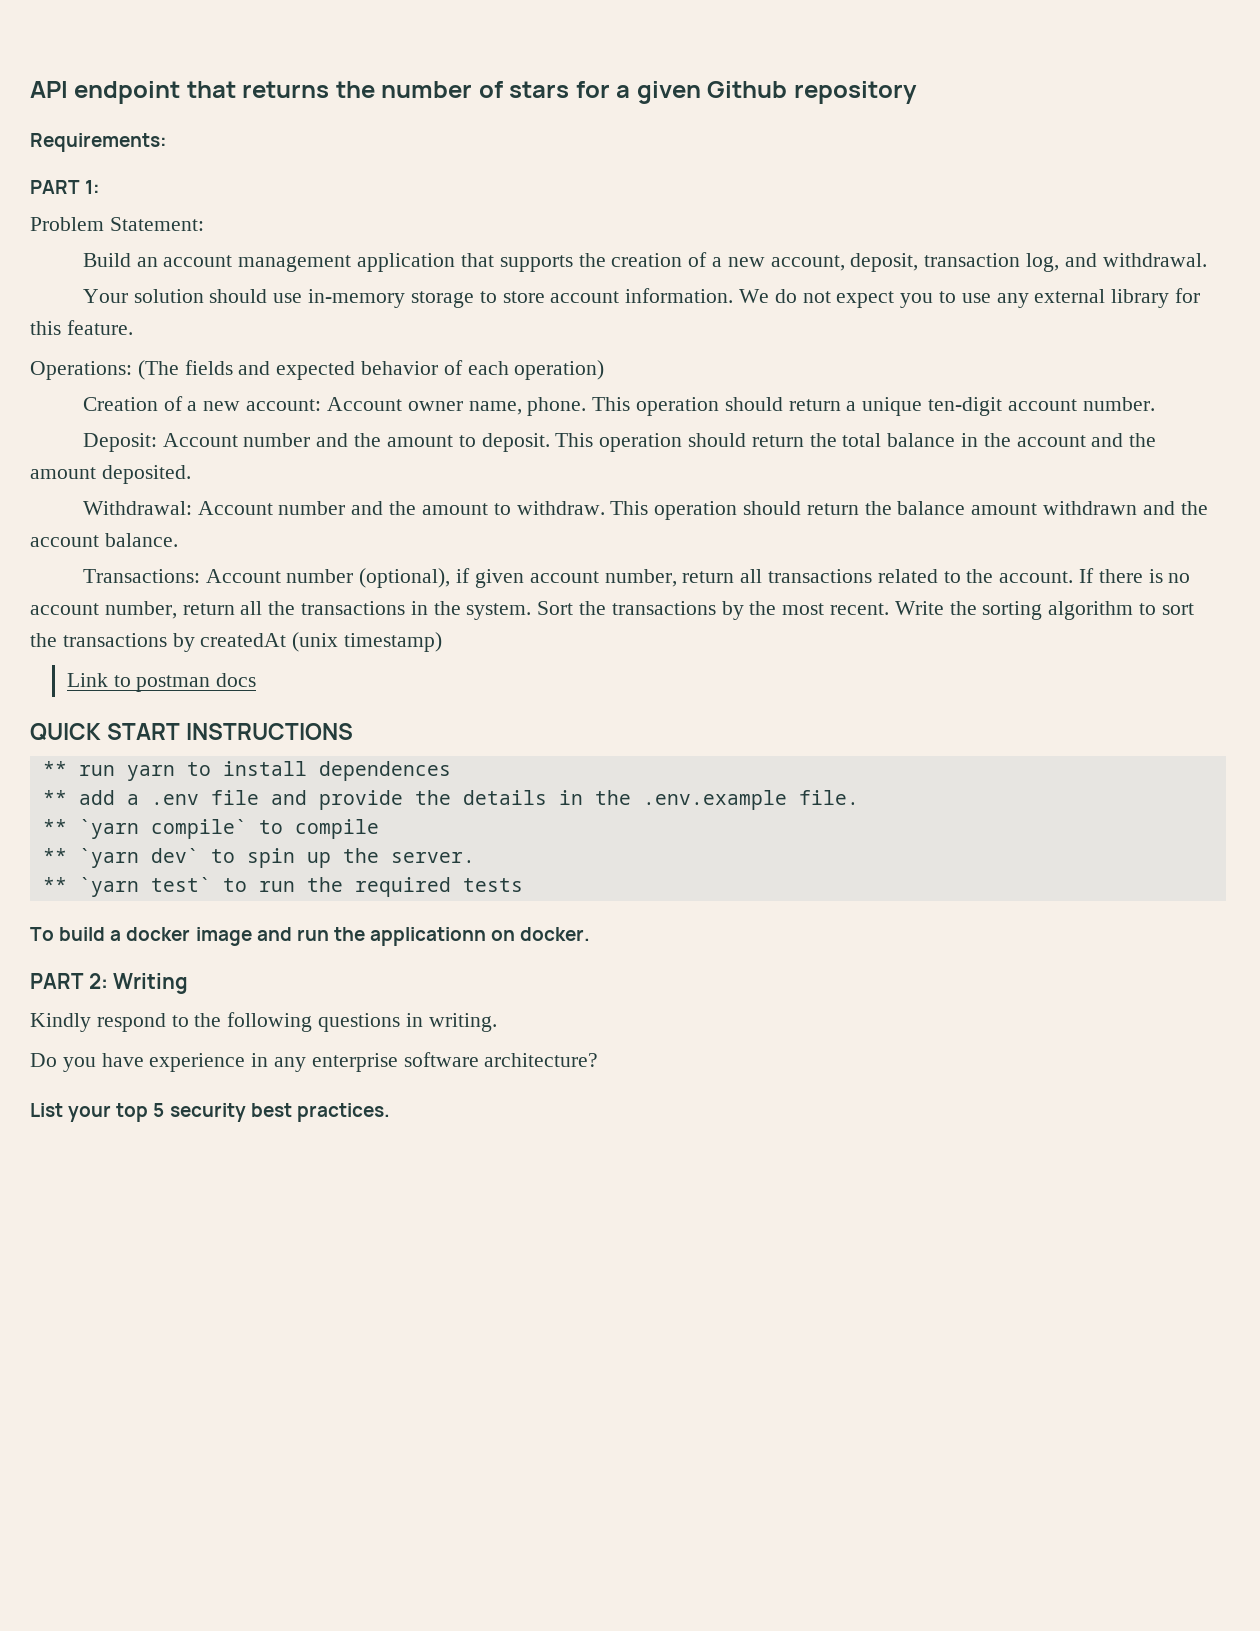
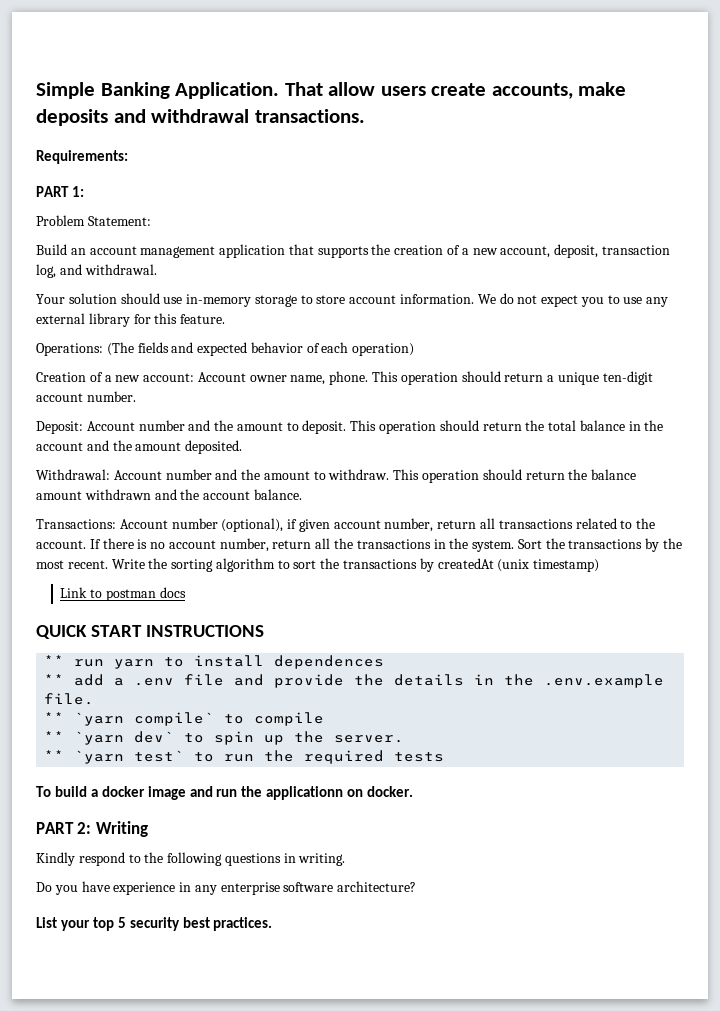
- API endpoint that returns the number of stars for a given Github repository
+ Simple Banking Application. That allow users create accounts, make deposits and withdrawal transactions.

